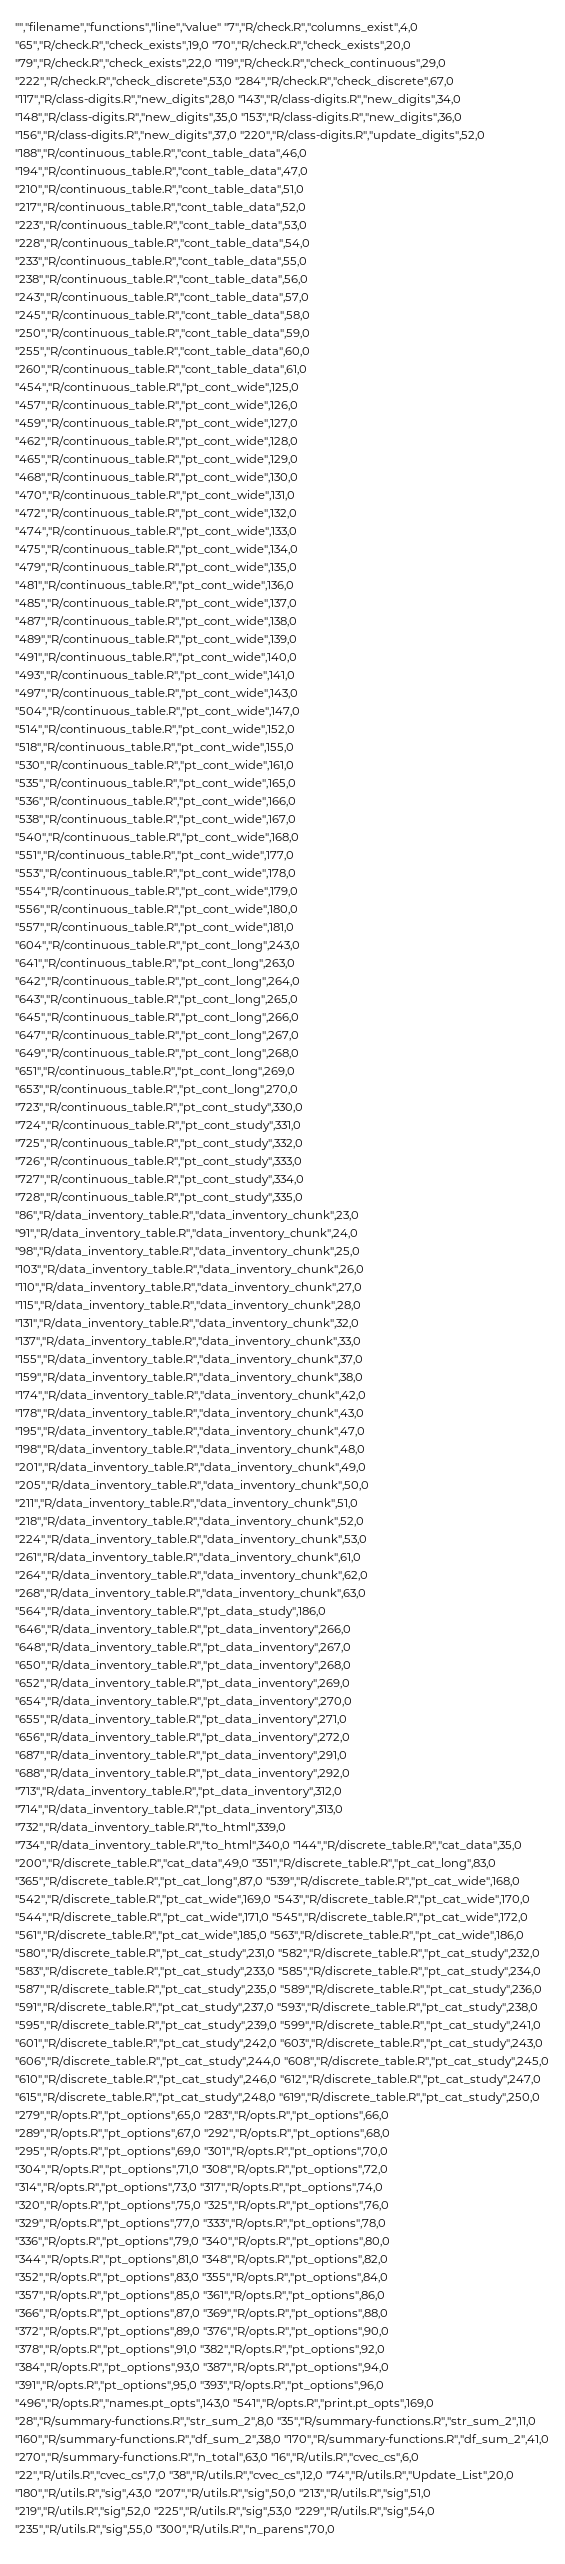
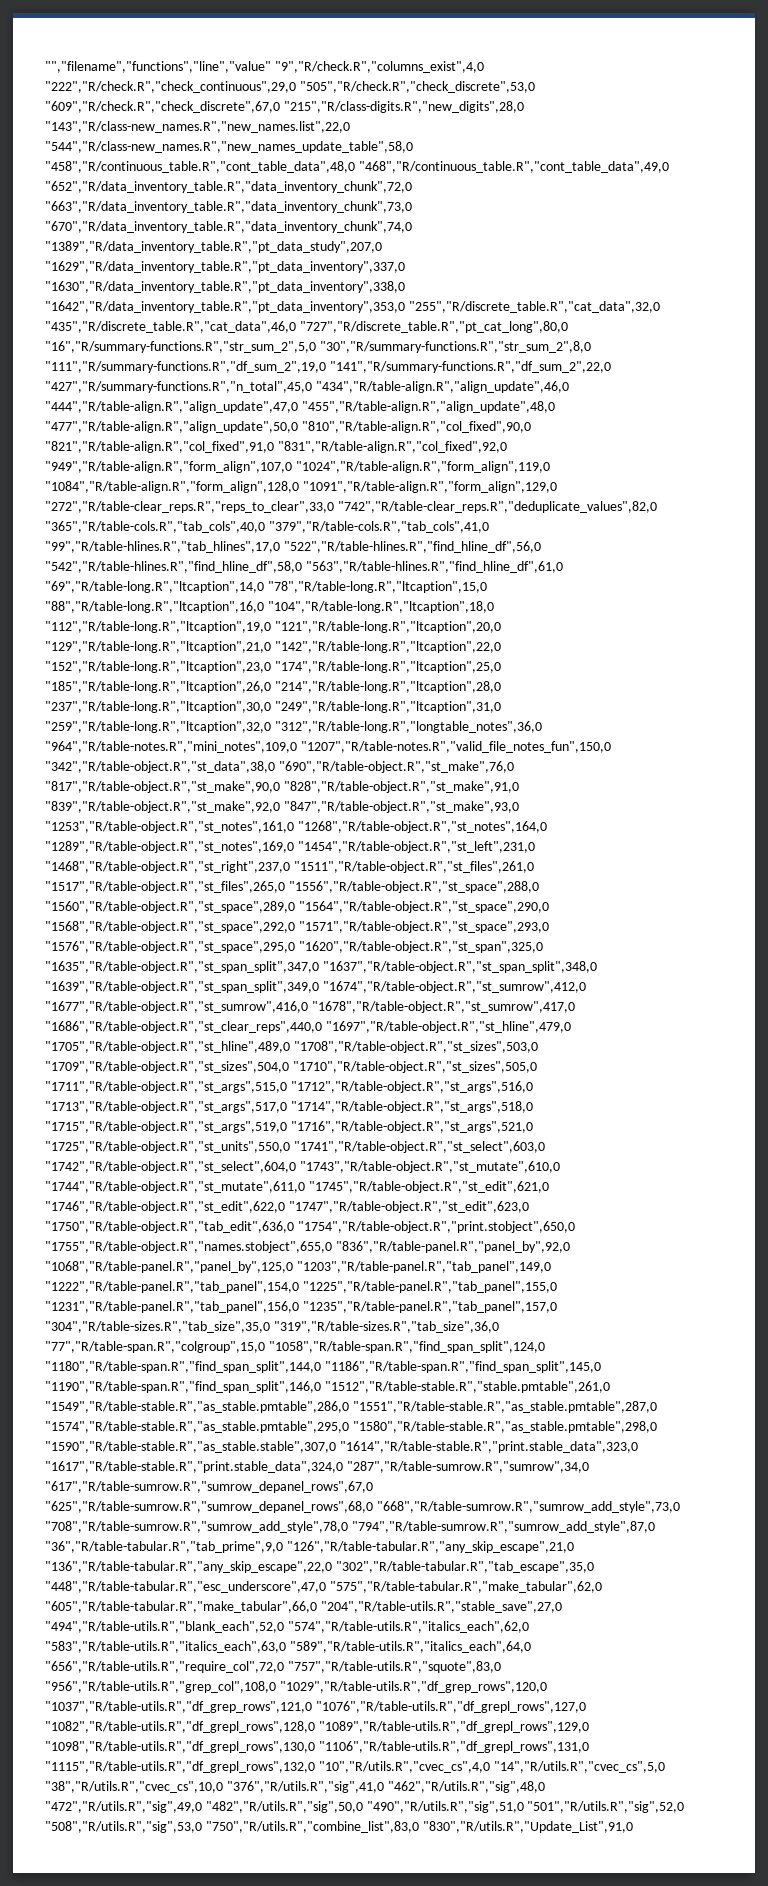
- "","filename","functions","line","value" "7","R/check.R","columns_exist",4,0 "65","R/check.R","check_exists",19,0 "70","R/check.R","check_exists",20,0 "79","R/check.R","check_exists",22,0 "119","R/check.R","check_continuous",29,0 "222","R/check.R","check_discrete",53,0 "284","R/check.R","check_discrete",67,0 "117","R/class-digits.R","new_digits",28,0 "143","R/class-digits.R","new_digits",34,0 "148","R/class-digits.R","new_digits",35,0 "153","R/class-digits.R","new_digits",36,0 "156","R/class-digits.R","new_digits",37,0 "220","R/class-digits.R","update_digits",52,0 "188","R/continuous_table.R","cont_table_data",46,0 "194","R/continuous_table.R","cont_table_data",47,0 "210","R/continuous_table.R","cont_table_data",51,0 "217","R/continuous_table.R","cont_table_data",52,0 "223","R/continuous_table.R","cont_table_data",53,0 "228","R/continuous_table.R","cont_table_data",54,0 "233","R/continuous_table.R","cont_table_data",55,0 "238","R/continuous_table.R","cont_table_data",56,0 "243","R/continuous_table.R","cont_table_data",57,0 "245","R/continuous_table.R","cont_table_data",58,0 "250","R/continuous_table.R","cont_table_data",59,0 "255","R/continuous_table.R","cont_table_data",60,0 "260","R/continuous_table.R","cont_table_data",61,0 "454","R/continuous_table.R","pt_cont_wide",125,0 "457","R/continuous_table.R","pt_cont_wide",126,0 "459","R/continuous_table.R","pt_cont_wide",127,0 "462","R/continuous_table.R","pt_cont_wide",128,0 "465","R/continuous_table.R","pt_cont_wide",129,0 "468","R/continuous_table.R","pt_cont_wide",130,0 "470","R/continuous_table.R","pt_cont_wide",131,0 "472","R/continuous_table.R","pt_cont_wide",132,0 "474","R/continuous_table.R","pt_cont_wide",133,0 "475","R/continuous_table.R","pt_cont_wide",134,0 "479","R/continuous_table.R","pt_cont_wide",135,0 "481","R/continuous_table.R","pt_cont_wide",136,0 "485","R/continuous_table.R","pt_cont_wide",137,0 "487","R/continuous_table.R","pt_cont_wide",138,0 "489","R/continuous_table.R","pt_cont_wide",139,0 "491","R/continuous_table.R","pt_cont_wide",140,0 "493","R/continuous_table.R","pt_cont_wide",141,0 "497","R/continuous_table.R","pt_cont_wide",143,0 "504","R/continuous_table.R","pt_cont_wide",147,0 "514","R/continuous_table.R","pt_cont_wide",152,0 "518","R/continuous_table.R","pt_cont_wide",155,0 "530","R/continuous_table.R","pt_cont_wide",161,0 "535","R/continuous_table.R","pt_cont_wide",165,0 "536","R/continuous_table.R","pt_cont_wide",166,0 "538","R/continuous_table.R","pt_cont_wide",167,0 "540","R/continuous_table.R","pt_cont_wide",168,0 "551","R/continuous_table.R","pt_cont_wide",177,0 "553","R/continuous_table.R","pt_cont_wide",178,0 "554","R/continuous_table.R","pt_cont_wide",179,0 "556","R/continuous_table.R","pt_cont_wide",180,0 "557","R/continuous_table.R","pt_cont_wide",181,0 "604","R/continuous_table.R","pt_cont_long",243,0 "641","R/continuous_table.R","pt_cont_long",263,0 "642","R/continuous_table.R","pt_cont_long",264,0 "643","R/continuous_table.R","pt_cont_long",265,0 "645","R/continuous_table.R","pt_cont_long",266,0 "647","R/continuous_table.R","pt_cont_long",267,0 "649","R/continuous_table.R","pt_cont_long",268,0 "651","R/continuous_table.R","pt_cont_long",269,0 "653","R/continuous_table.R","pt_cont_long",270,0 "723","R/continuous_table.R","pt_cont_study",330,0 "724","R/continuous_table.R","pt_cont_study",331,0 "725","R/continuous_table.R","pt_cont_study",332,0 "726","R/continuous_table.R","pt_cont_study",333,0 "727","R/continuous_table.R","pt_cont_study",334,0 "728","R/continuous_table.R","pt_cont_study",335,0 "86","R/data_inventory_table.R","data_inventory_chunk",23,0 "91","R/data_inventory_table.R","data_inventory_chunk",24,0 "98","R/data_inventory_table.R","data_inventory_chunk",25,0 "103","R/data_inventory_table.R","data_inventory_chunk",26,0 "110","R/data_inventory_table.R","data_inventory_chunk",27,0 "115","R/data_inventory_table.R","data_inventory_chunk",28,0 "131","R/data_inventory_table.R","data_inventory_chunk",32,0 "137","R/data_inventory_table.R","data_inventory_chunk",33,0 "155","R/data_inventory_table.R","data_inventory_chunk",37,0 "159","R/data_inventory_table.R","data_inventory_chunk",38,0 "174","R/data_inventory_table.R","data_inventory_chunk",42,0 "178","R/data_inventory_table.R","data_inventory_chunk",43,0 "195","R/data_inventory_table.R","data_inventory_chunk",47,0 "198","R/data_inventory_table.R","data_inventory_chunk",48,0 "201","R/data_inventory_table.R","data_inventory_chunk",49,0 "205","R/data_inventory_table.R","data_inventory_chunk",50,0 "211","R/data_inventory_table.R","data_inventory_chunk",51,0 "218","R/data_inventory_table.R","data_inventory_chunk",52,0 "224","R/data_inventory_table.R","data_inventory_chunk",53,0 "261","R/data_inventory_table.R","data_inventory_chunk",61,0 "264","R/data_inventory_table.R","data_inventory_chunk",62,0 "268","R/data_inventory_table.R","data_inventory_chunk",63,0 "564","R/data_inventory_table.R","pt_data_study",186,0 "646","R/data_inventory_table.R","pt_data_inventory",266,0 "648","R/data_inventory_table.R","pt_data_inventory",267,0 "650","R/data_inventory_table.R","pt_data_inventory",268,0 "652","R/data_inventory_table.R","pt_data_inventory",269,0 "654","R/data_inventory_table.R","pt_data_inventory",270,0 "655","R/data_inventory_table.R","pt_data_inventory",271,0 "656","R/data_inventory_table.R","pt_data_inventory",272,0 "687","R/data_inventory_table.R","pt_data_inventory",291,0 "688","R/data_inventory_table.R","pt_data_inventory",292,0 "713","R/data_inventory_table.R","pt_data_inventory",312,0 "714","R/data_inventory_table.R","pt_data_inventory",313,0 "732","R/data_inventory_table.R","to_html",339,0 "734","R/data_inventory_table.R","to_html",340,0 "144","R/discrete_table.R","cat_data",35,0 "200","R/discrete_table.R","cat_data",49,0 "351","R/discrete_table.R","pt_cat_long",83,0 "365","R/discrete_table.R","pt_cat_long",87,0 "539","R/discrete_table.R","pt_cat_wide",168,0 "542","R/discrete_table.R","pt_cat_wide",169,0 "543","R/discrete_table.R","pt_cat_wide",170,0 "544","R/discrete_table.R","pt_cat_wide",171,0 "545","R/discrete_table.R","pt_cat_wide",172,0 "561","R/discrete_table.R","pt_cat_wide",185,0 "563","R/discrete_table.R","pt_cat_wide",186,0 "580","R/discrete_table.R","pt_cat_study",231,0 "582","R/discrete_table.R","pt_cat_study",232,0 "583","R/discrete_table.R","pt_cat_study",233,0 "585","R/discrete_table.R","pt_cat_study",234,0 "587","R/discrete_table.R","pt_cat_study",235,0 "589","R/discrete_table.R","pt_cat_study",236,0 "591","R/discrete_table.R","pt_cat_study",237,0 "593","R/discrete_table.R","pt_cat_study",238,0 "595","R/discrete_table.R","pt_cat_study",239,0 "599","R/discrete_table.R","pt_cat_study",241,0 "601","R/discrete_table.R","pt_cat_study",242,0 "603","R/discrete_table.R","pt_cat_study",243,0 "606","R/discrete_table.R","pt_cat_study",244,0 "608","R/discrete_table.R","pt_cat_study",245,0 "610","R/discrete_table.R","pt_cat_study",246,0 "612","R/discrete_table.R","pt_cat_study",247,0 "615","R/discrete_table.R","pt_cat_study",248,0 "619","R/discrete_table.R","pt_cat_study",250,0 "279","R/opts.R","pt_options",65,0 "283","R/opts.R","pt_options",66,0 "289","R/opts.R","pt_options",67,0 "292","R/opts.R","pt_options",68,0 "295","R/opts.R","pt_options",69,0 "301","R/opts.R","pt_options",70,0 "304","R/opts.R","pt_options",71,0 "308","R/opts.R","pt_options",72,0 "314","R/opts.R","pt_options",73,0 "317","R/opts.R","pt_options",74,0 "320","R/opts.R","pt_options",75,0 "325","R/opts.R","pt_options",76,0 "329","R/opts.R","pt_options",77,0 "333","R/opts.R","pt_options",78,0 "336","R/opts.R","pt_options",79,0 "340","R/opts.R","pt_options",80,0 "344","R/opts.R","pt_options",81,0 "348","R/opts.R","pt_options",82,0 "352","R/opts.R","pt_options",83,0 "355","R/opts.R","pt_options",84,0 "357","R/opts.R","pt_options",85,0 "361","R/opts.R","pt_options",86,0 "366","R/opts.R","pt_options",87,0 "369","R/opts.R","pt_options",88,0 "372","R/opts.R","pt_options",89,0 "376","R/opts.R","pt_options",90,0 "378","R/opts.R","pt_options",91,0 "382","R/opts.R","pt_options",92,0 "384","R/opts.R","pt_options",93,0 "387","R/opts.R","pt_options",94,0 "391","R/opts.R","pt_options",95,0 "393","R/opts.R","pt_options",96,0 "496","R/opts.R","names.pt_opts",143,0 "541","R/opts.R","print.pt_opts",169,0 "28","R/summary-functions.R","str_sum_2",8,0 "35","R/summary-functions.R","str_sum_2",11,0 "160","R/summary-functions.R","df_sum_2",38,0 "170","R/summary-functions.R","df_sum_2",41,0 "270","R/summary-functions.R","n_total",63,0 "16","R/utils.R","cvec_cs",6,0 "22","R/utils.R","cvec_cs",7,0 "38","R/utils.R","cvec_cs",12,0 "74","R/utils.R","Update_List",20,0 "180","R/utils.R","sig",43,0 "207","R/utils.R","sig",50,0 "213","R/utils.R","sig",51,0 "219","R/utils.R","sig",52,0 "225","R/utils.R","sig",53,0 "229","R/utils.R","sig",54,0 "235","R/utils.R","sig",55,0 "300","R/utils.R","n_parens",70,0
+ "","filename","functions","line","value" "9","R/check.R","columns_exist",4,0 "222","R/check.R","check_continuous",29,0 "505","R/check.R","check_discrete",53,0 "609","R/check.R","check_discrete",67,0 "215","R/class-digits.R","new_digits",28,0 "143","R/class-new_names.R","new_names.list",22,0 "544","R/class-new_names.R","new_names_update_table",58,0 "458","R/continuous_table.R","cont_table_data",48,0 "468","R/continuous_table.R","cont_table_data",49,0 "652","R/data_inventory_table.R","data_inventory_chunk",72,0 "663","R/data_inventory_table.R","data_inventory_chunk",73,0 "670","R/data_inventory_table.R","data_inventory_chunk",74,0 "1389","R/data_inventory_table.R","pt_data_study",207,0 "1629","R/data_inventory_table.R","pt_data_inventory",337,0 "1630","R/data_inventory_table.R","pt_data_inventory",338,0 "1642","R/data_inventory_table.R","pt_data_inventory",353,0 "255","R/discrete_table.R","cat_data",32,0 "435","R/discrete_table.R","cat_data",46,0 "727","R/discrete_table.R","pt_cat_long",80,0 "16","R/summary-functions.R","str_sum_2",5,0 "30","R/summary-functions.R","str_sum_2",8,0 "111","R/summary-functions.R","df_sum_2",19,0 "141","R/summary-functions.R","df_sum_2",22,0 "427","R/summary-functions.R","n_total",45,0 "434","R/table-align.R","align_update",46,0 "444","R/table-align.R","align_update",47,0 "455","R/table-align.R","align_update",48,0 "477","R/table-align.R","align_update",50,0 "810","R/table-align.R","col_fixed",90,0 "821","R/table-align.R","col_fixed",91,0 "831","R/table-align.R","col_fixed",92,0 "949","R/table-align.R","form_align",107,0 "1024","R/table-align.R","form_align",119,0 "1084","R/table-align.R","form_align",128,0 "1091","R/table-align.R","form_align",129,0 "272","R/table-clear_reps.R","reps_to_clear",33,0 "742","R/table-clear_reps.R","deduplicate_values",82,0 "365","R/table-cols.R","tab_cols",40,0 "379","R/table-cols.R","tab_cols",41,0 "99","R/table-hlines.R","tab_hlines",17,0 "522","R/table-hlines.R","find_hline_df",56,0 "542","R/table-hlines.R","find_hline_df",58,0 "563","R/table-hlines.R","find_hline_df",61,0 "69","R/table-long.R","ltcaption",14,0 "78","R/table-long.R","ltcaption",15,0 "88","R/table-long.R","ltcaption",16,0 "104","R/table-long.R","ltcaption",18,0 "112","R/table-long.R","ltcaption",19,0 "121","R/table-long.R","ltcaption",20,0 "129","R/table-long.R","ltcaption",21,0 "142","R/table-long.R","ltcaption",22,0 "152","R/table-long.R","ltcaption",23,0 "174","R/table-long.R","ltcaption",25,0 "185","R/table-long.R","ltcaption",26,0 "214","R/table-long.R","ltcaption",28,0 "237","R/table-long.R","ltcaption",30,0 "249","R/table-long.R","ltcaption",31,0 "259","R/table-long.R","ltcaption",32,0 "312","R/table-long.R","longtable_notes",36,0 "964","R/table-notes.R","mini_notes",109,0 "1207","R/table-notes.R","valid_file_notes_fun",150,0 "342","R/table-object.R","st_data",38,0 "690","R/table-object.R","st_make",76,0 "817","R/table-object.R","st_make",90,0 "828","R/table-object.R","st_make",91,0 "839","R/table-object.R","st_make",92,0 "847","R/table-object.R","st_make",93,0 "1253","R/table-object.R","st_notes",161,0 "1268","R/table-object.R","st_notes",164,0 "1289","R/table-object.R","st_notes",169,0 "1454","R/table-object.R","st_left",231,0 "1468","R/table-object.R","st_right",237,0 "1511","R/table-object.R","st_files",261,0 "1517","R/table-object.R","st_files",265,0 "1556","R/table-object.R","st_space",288,0 "1560","R/table-object.R","st_space",289,0 "1564","R/table-object.R","st_space",290,0 "1568","R/table-object.R","st_space",292,0 "1571","R/table-object.R","st_space",293,0 "1576","R/table-object.R","st_space",295,0 "1620","R/table-object.R","st_span",325,0 "1635","R/table-object.R","st_span_split",347,0 "1637","R/table-object.R","st_span_split",348,0 "1639","R/table-object.R","st_span_split",349,0 "1674","R/table-object.R","st_sumrow",412,0 "1677","R/table-object.R","st_sumrow",416,0 "1678","R/table-object.R","st_sumrow",417,0 "1686","R/table-object.R","st_clear_reps",440,0 "1697","R/table-object.R","st_hline",479,0 "1705","R/table-object.R","st_hline",489,0 "1708","R/table-object.R","st_sizes",503,0 "1709","R/table-object.R","st_sizes",504,0 "1710","R/table-object.R","st_sizes",505,0 "1711","R/table-object.R","st_args",515,0 "1712","R/table-object.R","st_args",516,0 "1713","R/table-object.R","st_args",517,0 "1714","R/table-object.R","st_args",518,0 "1715","R/table-object.R","st_args",519,0 "1716","R/table-object.R","st_args",521,0 "1725","R/table-object.R","st_units",550,0 "1741","R/table-object.R","st_select",603,0 "1742","R/table-object.R","st_select",604,0 "1743","R/table-object.R","st_mutate",610,0 "1744","R/table-object.R","st_mutate",611,0 "1745","R/table-object.R","st_edit",621,0 "1746","R/table-object.R","st_edit",622,0 "1747","R/table-object.R","st_edit",623,0 "1750","R/table-object.R","tab_edit",636,0 "1754","R/table-object.R","print.stobject",650,0 "1755","R/table-object.R","names.stobject",655,0 "836","R/table-panel.R","panel_by",92,0 "1068","R/table-panel.R","panel_by",125,0 "1203","R/table-panel.R","tab_panel",149,0 "1222","R/table-panel.R","tab_panel",154,0 "1225","R/table-panel.R","tab_panel",155,0 "1231","R/table-panel.R","tab_panel",156,0 "1235","R/table-panel.R","tab_panel",157,0 "304","R/table-sizes.R","tab_size",35,0 "319","R/table-sizes.R","tab_size",36,0 "77","R/table-span.R","colgroup",15,0 "1058","R/table-span.R","find_span_split",124,0 "1180","R/table-span.R","find_span_split",144,0 "1186","R/table-span.R","find_span_split",145,0 "1190","R/table-span.R","find_span_split",146,0 "1512","R/table-stable.R","stable.pmtable",261,0 "1549","R/table-stable.R","as_stable.pmtable",286,0 "1551","R/table-stable.R","as_stable.pmtable",287,0 "1574","R/table-stable.R","as_stable.pmtable",295,0 "1580","R/table-stable.R","as_stable.pmtable",298,0 "1590","R/table-stable.R","as_stable.stable",307,0 "1614","R/table-stable.R","print.stable_data",323,0 "1617","R/table-stable.R","print.stable_data",324,0 "287","R/table-sumrow.R","sumrow",34,0 "617","R/table-sumrow.R","sumrow_depanel_rows",67,0 "625","R/table-sumrow.R","sumrow_depanel_rows",68,0 "668","R/table-sumrow.R","sumrow_add_style",73,0 "708","R/table-sumrow.R","sumrow_add_style",78,0 "794","R/table-sumrow.R","sumrow_add_style",87,0 "36","R/table-tabular.R","tab_prime",9,0 "126","R/table-tabular.R","any_skip_escape",21,0 "136","R/table-tabular.R","any_skip_escape",22,0 "302","R/table-tabular.R","tab_escape",35,0 "448","R/table-tabular.R","esc_underscore",47,0 "575","R/table-tabular.R","make_tabular",62,0 "605","R/table-tabular.R","make_tabular",66,0 "204","R/table-utils.R","stable_save",27,0 "494","R/table-utils.R","blank_each",52,0 "574","R/table-utils.R","italics_each",62,0 "583","R/table-utils.R","italics_each",63,0 "589","R/table-utils.R","italics_each",64,0 "656","R/table-utils.R","require_col",72,0 "757","R/table-utils.R","squote",83,0 "956","R/table-utils.R","grep_col",108,0 "1029","R/table-utils.R","df_grep_rows",120,0 "1037","R/table-utils.R","df_grep_rows",121,0 "1076","R/table-utils.R","df_grepl_rows",127,0 "1082","R/table-utils.R","df_grepl_rows",128,0 "1089","R/table-utils.R","df_grepl_rows",129,0 "1098","R/table-utils.R","df_grepl_rows",130,0 "1106","R/table-utils.R","df_grepl_rows",131,0 "1115","R/table-utils.R","df_grepl_rows",132,0 "10","R/utils.R","cvec_cs",4,0 "14","R/utils.R","cvec_cs",5,0 "38","R/utils.R","cvec_cs",10,0 "376","R/utils.R","sig",41,0 "462","R/utils.R","sig",48,0 "472","R/utils.R","sig",49,0 "482","R/utils.R","sig",50,0 "490","R/utils.R","sig",51,0 "501","R/utils.R","sig",52,0 "508","R/utils.R","sig",53,0 "750","R/utils.R","combine_list",83,0 "830","R/utils.R","Update_List",91,0

